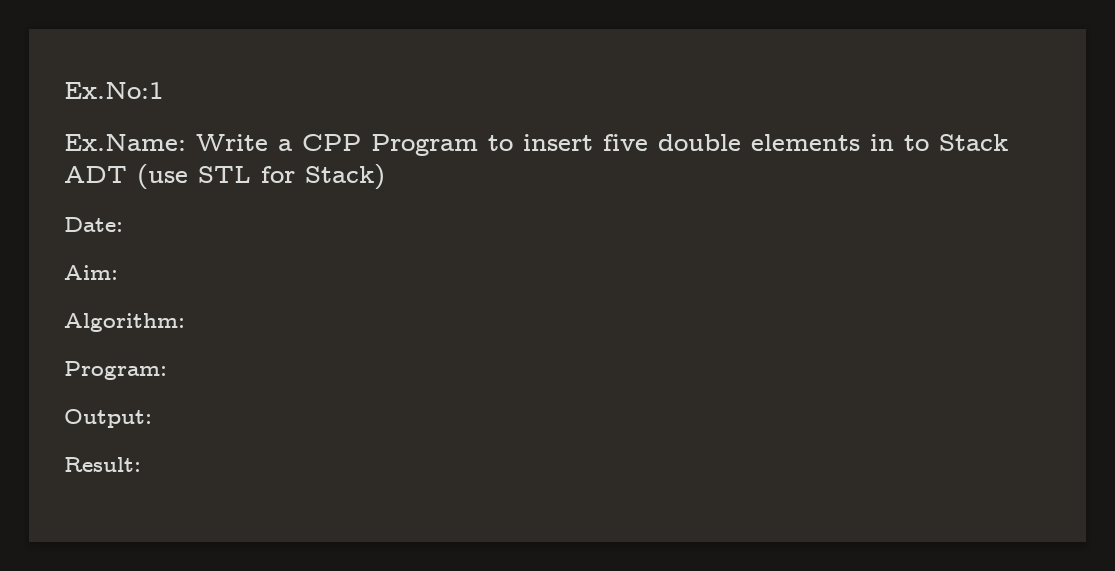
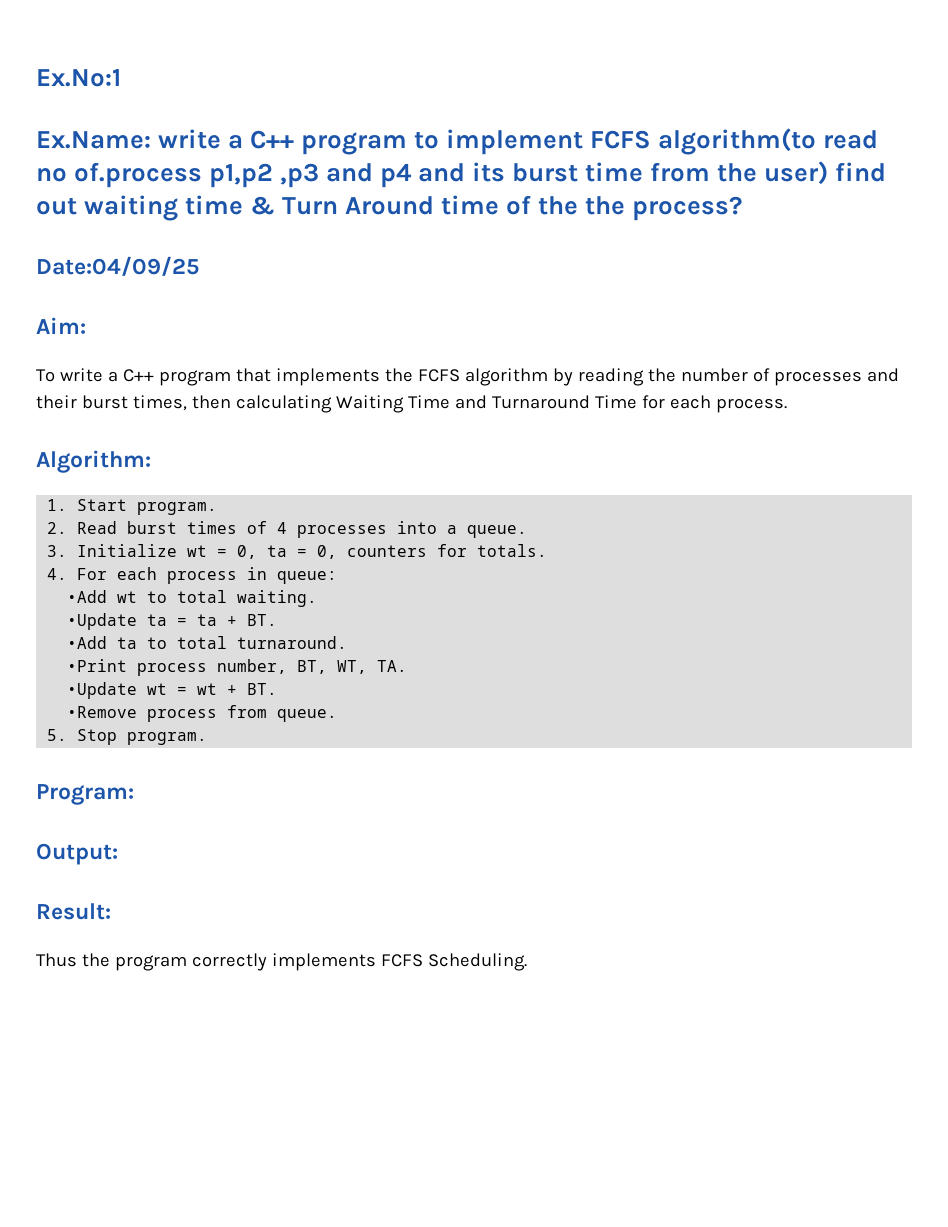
- Ex.Name: Write a CPP Program to insert five double elements in to Stack ADT (use STL for Stack)
- Date:
+ Ex.Name: write a C++ program to implement FCFS algorithm(to read no of.process p1,p2 ,p3 and p4 and its burst time from the user) find out waiting time & Turn Around time of the the process?
+ Date:04/09/25
  Aim:
+ To write a C++ program that implements the FCFS algorithm by reading the number of processes and their burst times, then calculating Waiting Time and Turnaround Time for each process.
  Algorithm:
+ 1. Start program.
+ 2. Read burst times of 4 processes into a queue.
+ 3. Initialize wt = 0, ta = 0, counters for totals.
+ 4. For each process in queue:
+ •Add wt to total waiting.
+ •Update ta = ta + BT.
+ •Add ta to total turnaround.
+ •Print process number, BT, WT, TA.
+ •Update wt = wt + BT.
+ •Remove process from queue.
+ 5. Stop program.
  Program:
  Output:
  Result:
+ Thus the program correctly implements FCFS Scheduling.

